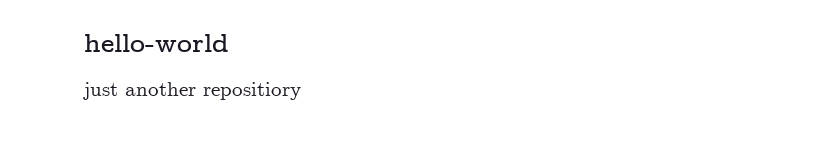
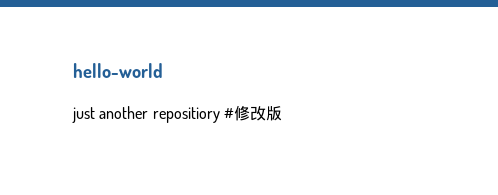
- just another repositiory
+ just another repositiory #修改版

